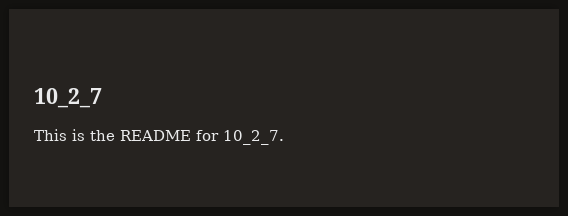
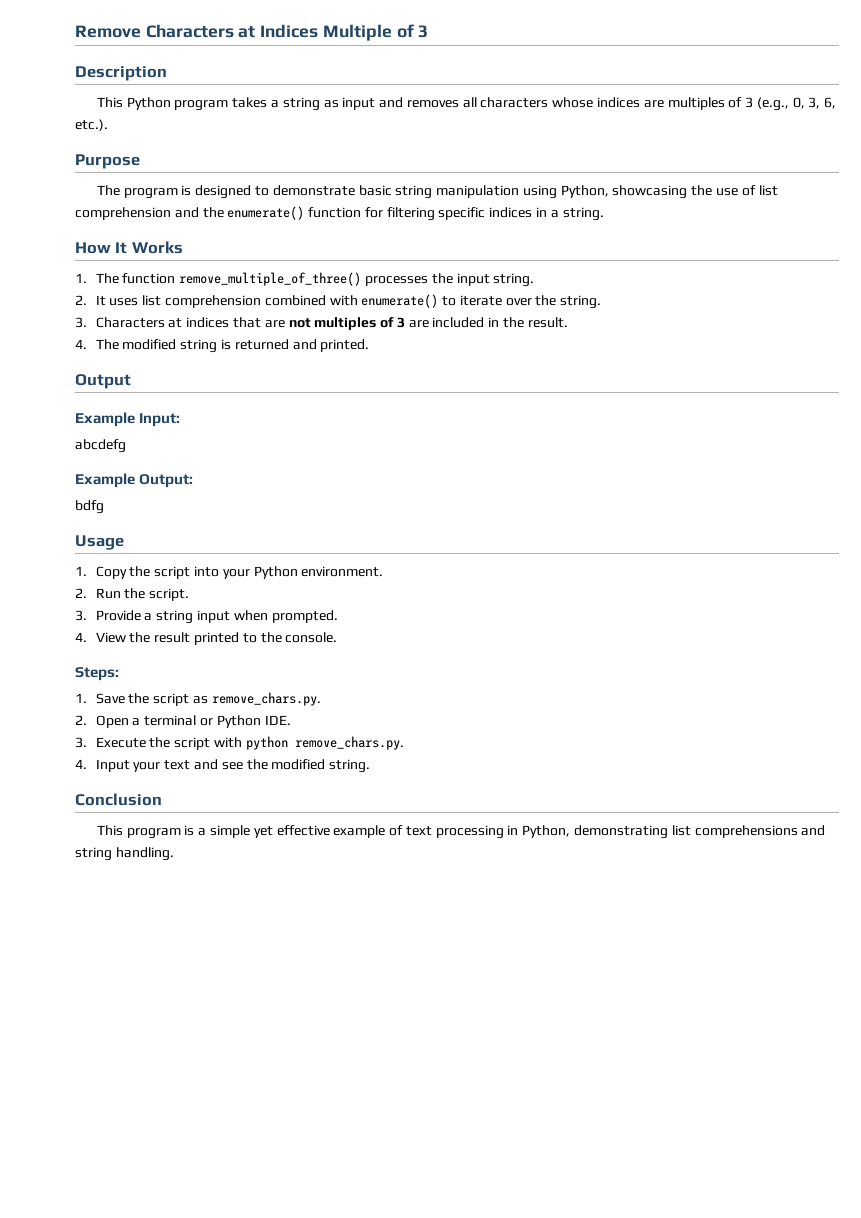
- 10_2_7
- This is the README for 10_2_7.
+ Remove Characters at Indices Multiple of 3
+ Description
+ This Python program takes a string as input and removes all characters whose indices are multiples of 3 (e.g., 0, 3, 6, etc.).
+ Purpose
+ The program is designed to demonstrate basic string manipulation using Python, showcasing the use of list comprehension and the enumerate() function for filtering specific indices in a string.
+ How It Works
+ 1. The function remove_multiple_of_three() processes the input string.
+ 2. It uses list comprehension combined with enumerate() to iterate over the string.
+ 3. Characters at indices that are not multiples of 3 are included in the result.
+ 4. The modified string is returned and printed.
+ Output
+ Example Input:
+ abcdefg
+ Example Output:
+ bdfg
+ Usage
+ 1. Copy the script into your Python environment.
+ 2. Run the script.
+ 3. Provide a string input when prompted.
+ 4. View the result printed to the console.
+ Steps:
+ 1. Save the script as remove_chars.py.
+ 2. Open a terminal or Python IDE.
+ 3. Execute the script with python remove_chars.py.
+ 4. Input your text and see the modified string.
+ Conclusion
+ This program is a simple yet effective example of text processing in Python, demonstrating list comprehensions and string handling.

